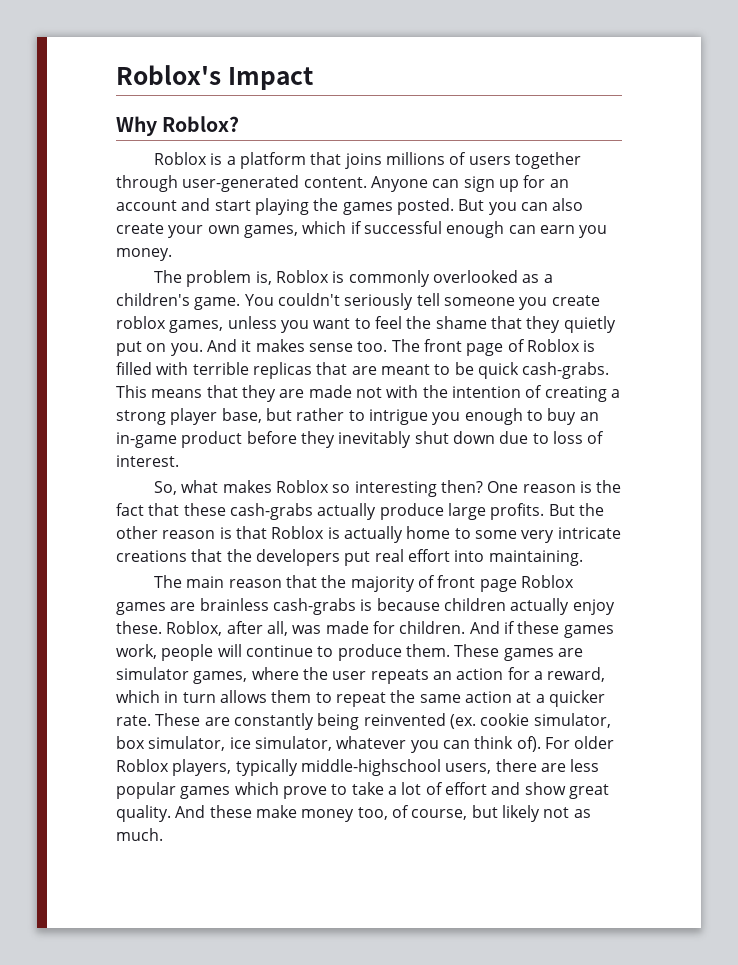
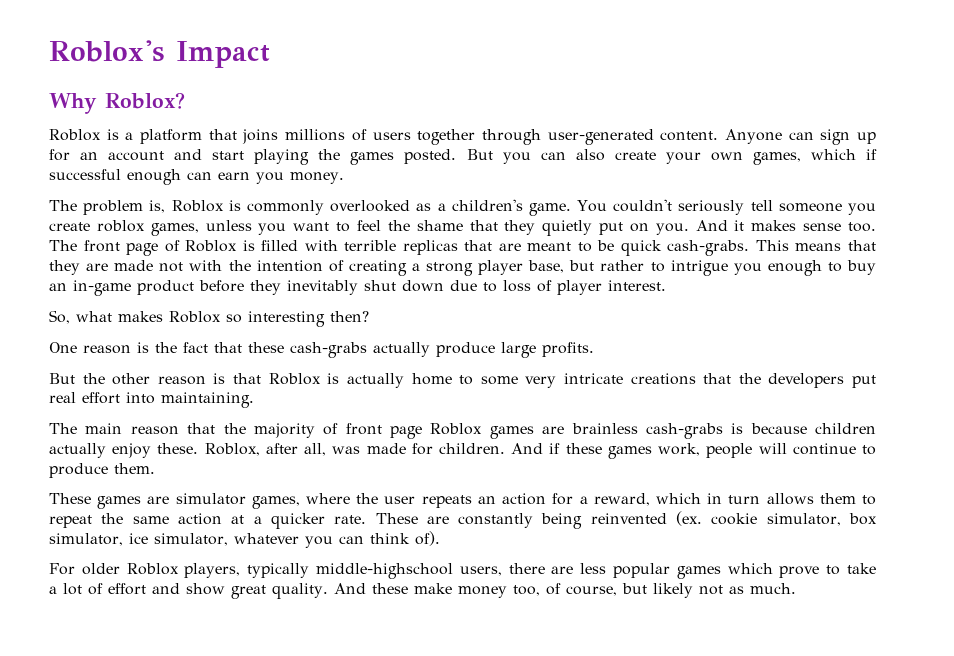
- This means that they are made not with the intention of creating a strong player base, but rather to intrigue you enough to buy an in-game product before they inevitably shut down due to loss of interest.
+ This means that they are made not with the intention of creating a strong player base, but rather to intrigue you enough to buy an in-game product before they inevitably shut down due to loss of player interest.
- So, what makes Roblox so interesting then? One reason is the fact that these cash-grabs actually produce large profits. But the other reason is that Roblox is actually home to some very intricate creations that the developers put real effort into maintaining.
+ So, what makes Roblox so interesting then?
+ One reason is the fact that these cash-grabs actually produce large profits.
+ But the other reason is that Roblox is actually home to some very intricate creations that the developers put real effort into maintaining.
- And if these games work, people will continue to produce them. These games are simulator games, where the user repeats an action for a reward, which in turn allows them to repeat the same action at a quicker rate.
+ And if these games work, people will continue to produce them.
+ These games are simulator games, where the user repeats an action for a reward, which in turn allows them to repeat the same action at a quicker rate.
- These are constantly being reinvented (ex. cookie simulator, box simulator, ice simulator, whatever you can think of). For older Roblox players, typically middle-highschool users, there are less popular games which prove to take a lot of effort and show great quality.
+ These are constantly being reinvented (ex. cookie simulator, box simulator, ice simulator, whatever you can think of).
+ For older Roblox players, typically middle-highschool users, there are less popular games which prove to take a lot of effort and show great quality.

